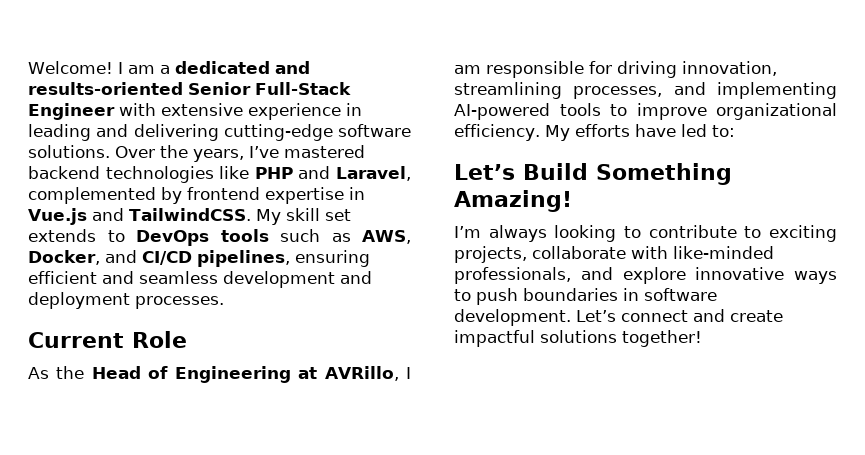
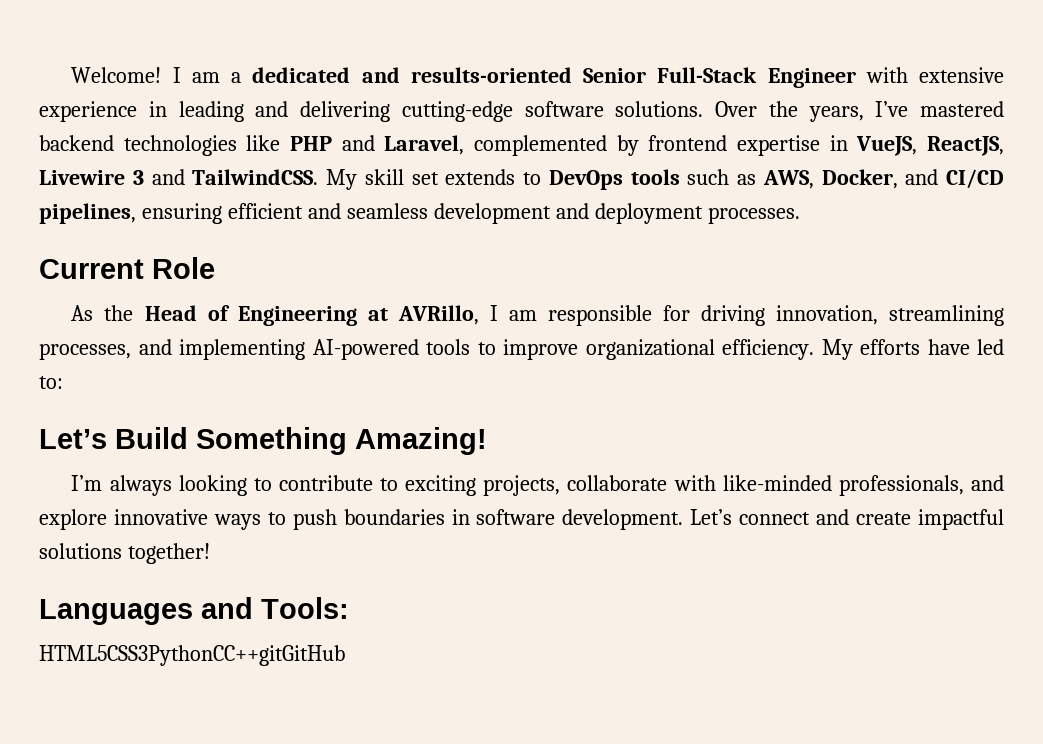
- Over the years, I’ve mastered backend technologies like PHP and Laravel, complemented by frontend expertise in Vue.js and TailwindCSS.
+ Over the years, I’ve mastered backend technologies like PHP and Laravel, complemented by frontend expertise in VueJS, ReactJS, Livewire 3 and TailwindCSS.
+ Languages and Tools:
+ HTML5CSS3PythonCC++gitGitHub

